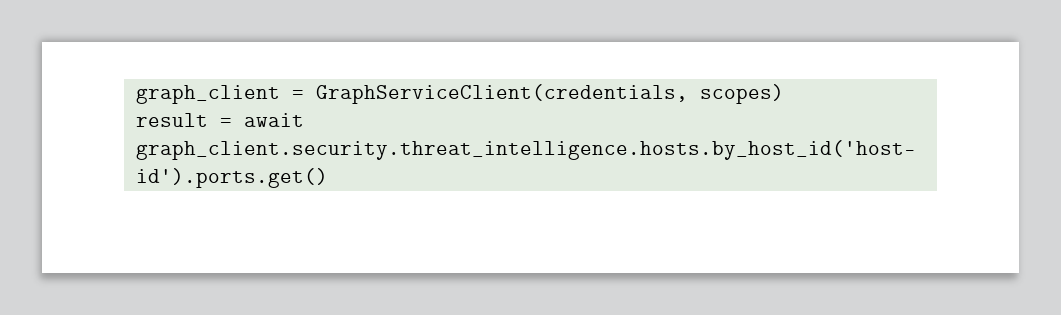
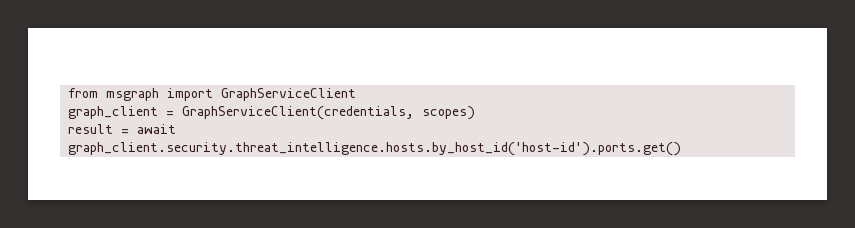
+ from msgraph import GraphServiceClient

